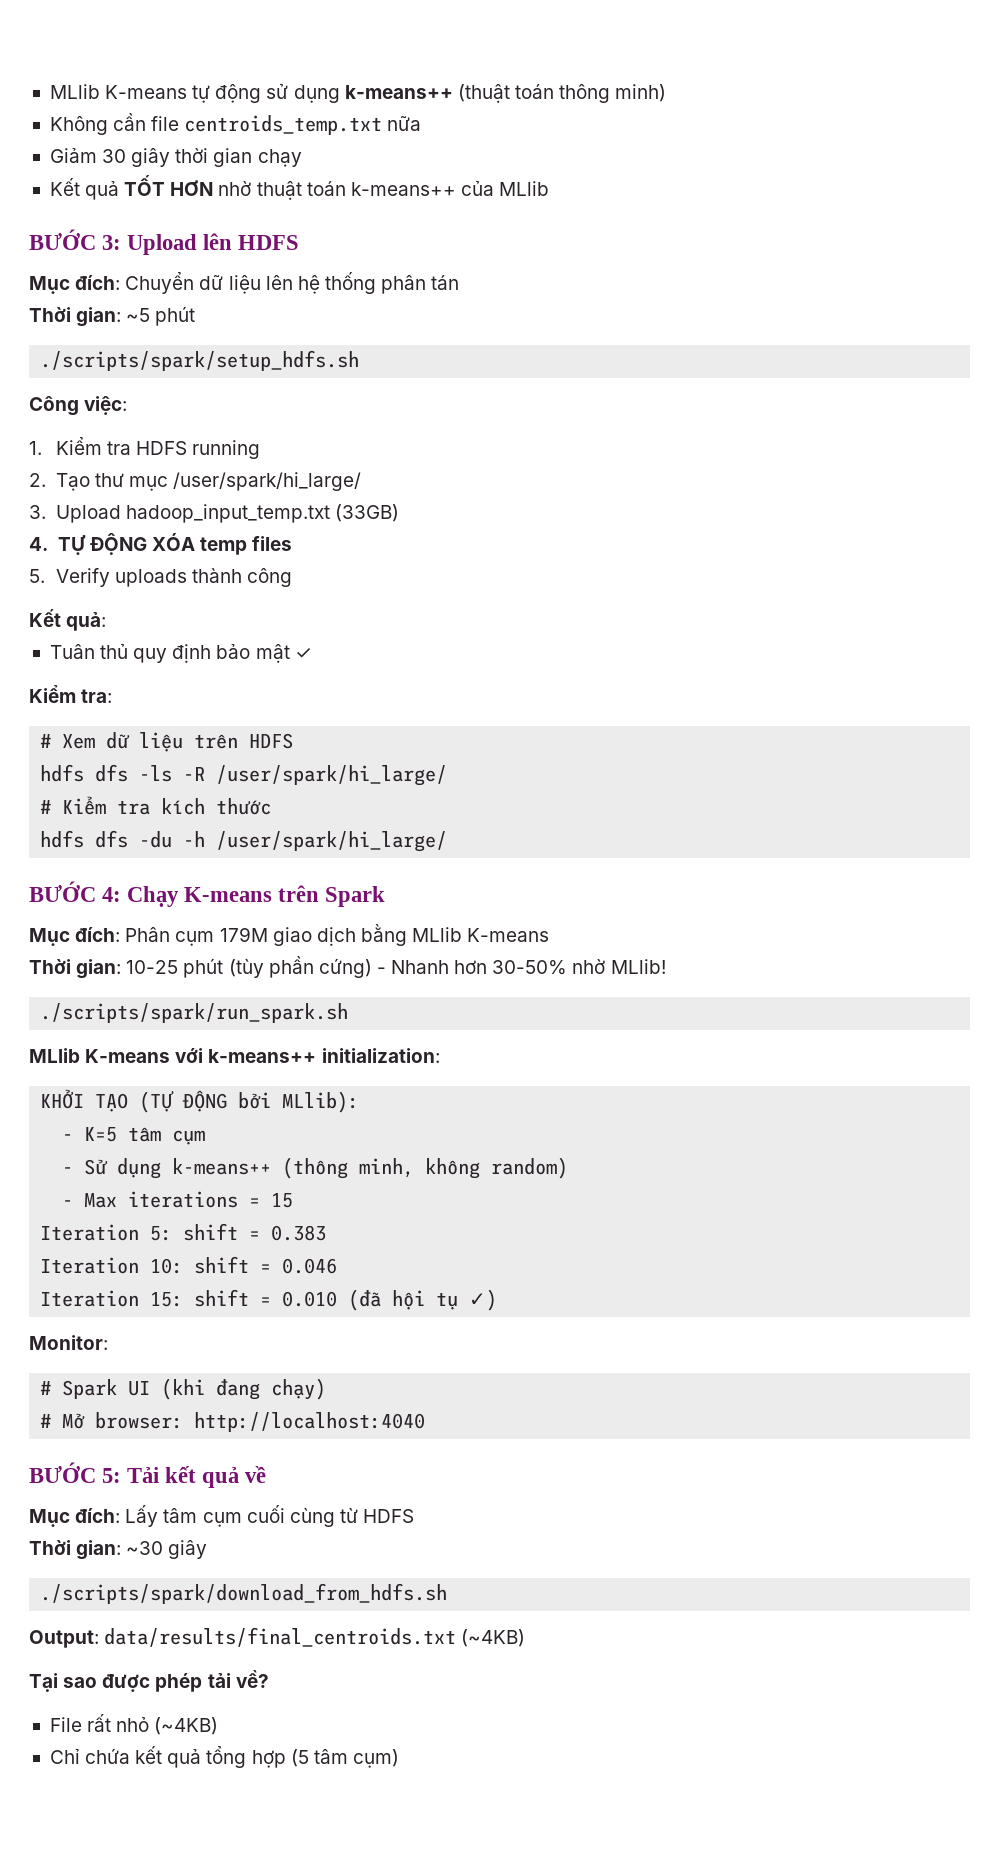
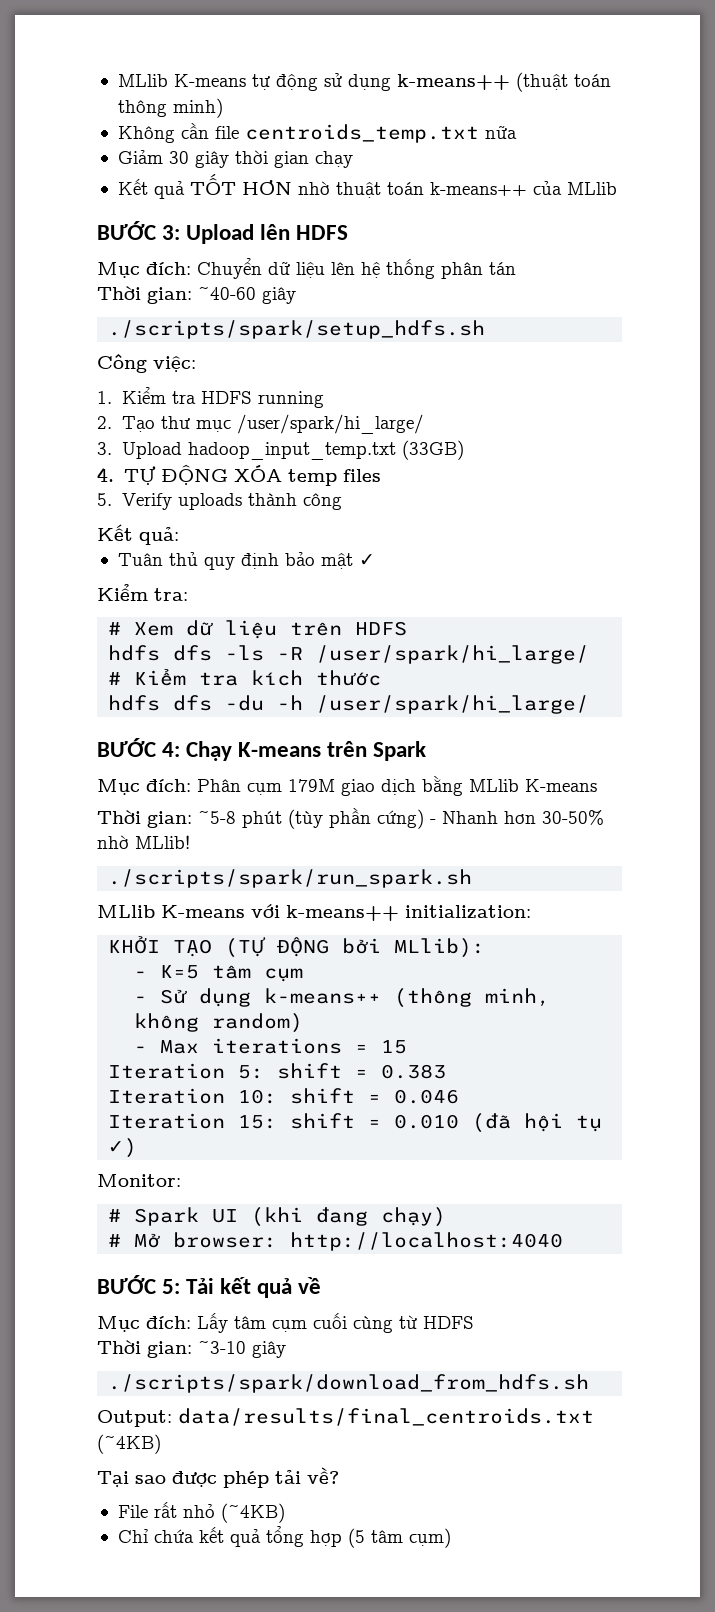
- Thời gian: ~5 phút
+ Thời gian: ~40-60 giây
- Thời gian: 10-25 phút (tùy phần cứng) - Nhanh hơn 30-50% nhờ MLlib!
+ Thời gian: ~5-8 phút (tùy phần cứng) - Nhanh hơn 30-50% nhờ MLlib!
- Thời gian: ~30 giây
+ Thời gian: ~3-10 giây

